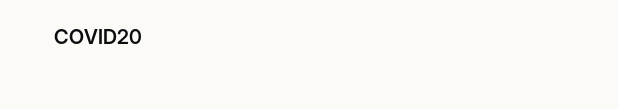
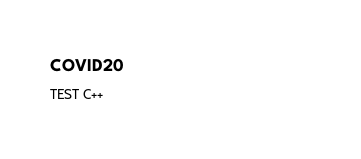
+ TEST C++

